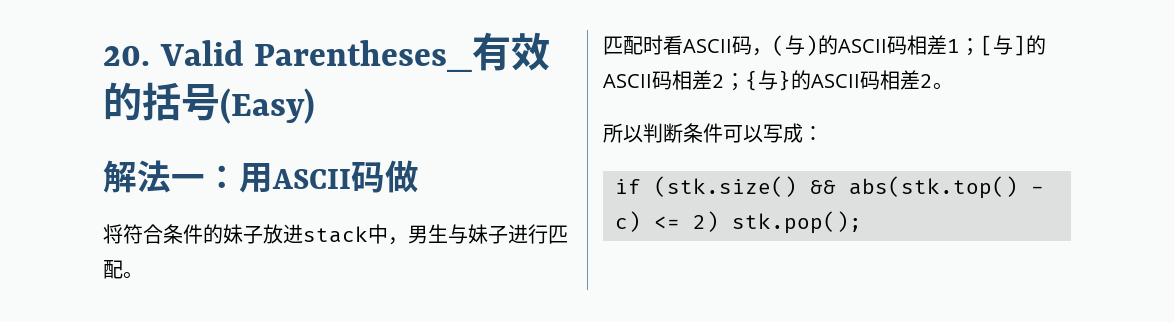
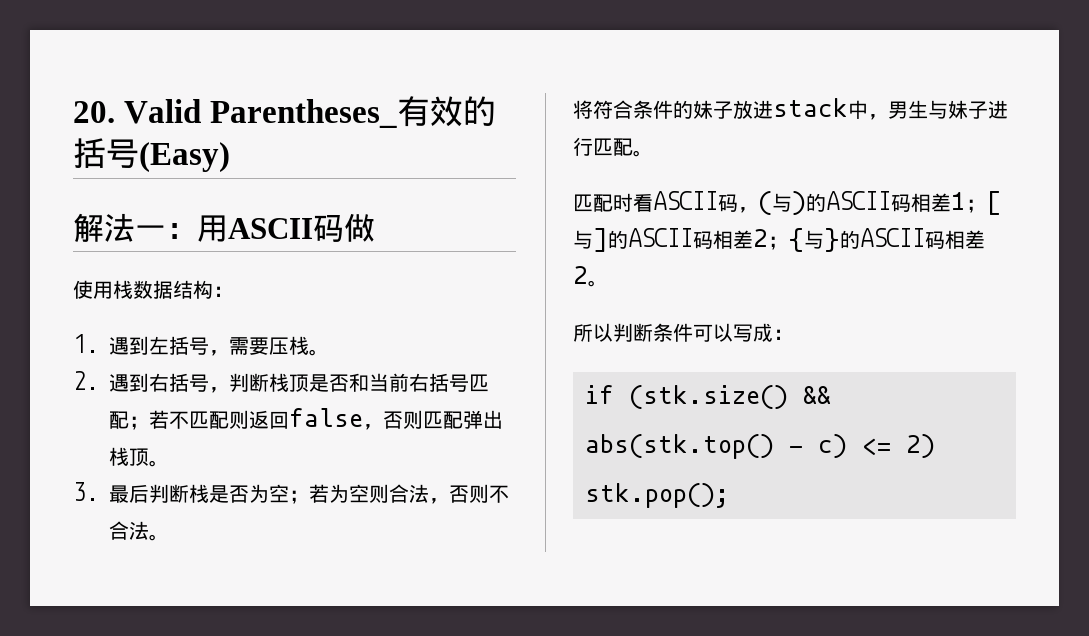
+ 使用栈数据结构：
+ 1.遇到左括号，需要压栈。
+ 2.遇到右括号，判断栈顶是否和当前右括号匹配；若不匹配则返回false，否则匹配弹出栈顶。
+ 3.最后判断栈是否为空；若为空则合法，否则不合法。

